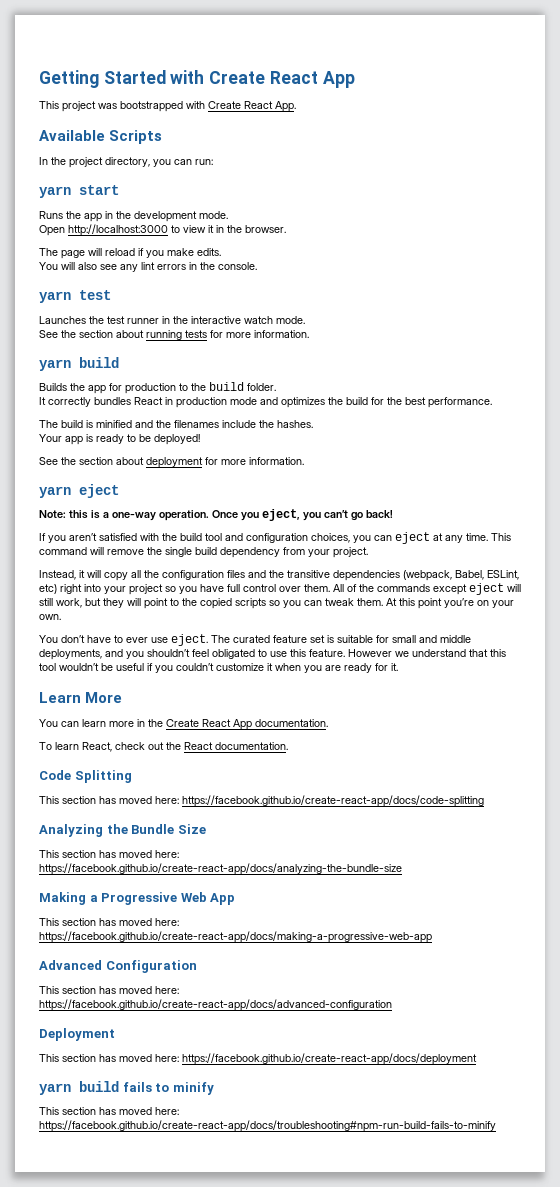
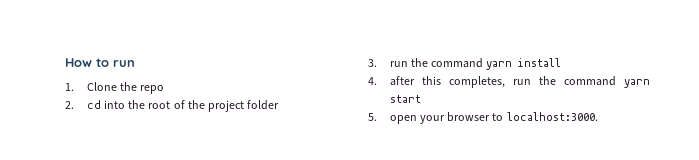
- Getting Started with Create React App
- This project was bootstrapped with Create React App.
- Available Scripts
- In the project directory, you can run:
- yarn start
- Runs the app in the development mode.
- Open http://localhost:3000 to view it in the browser.
- The page will reload if you make edits.
- You will also see any lint errors in the console.
- yarn test
- Launches the test runner in the interactive watch mode.
- See the section about running tests for more information.
- yarn build
- Builds the app for production to the build folder.
- It correctly bundles React in production mode and optimizes the build for the best performance.
- The build is minified and the filenames include the hashes.
- Your app is ready to be deployed!
- See the section about deployment for more information.
- yarn eject
- Note: this is a one-way operation. Once you eject, you can’t go back!
- If you aren’t satisfied with the build tool and configuration choices, you can eject at any time. This command will remove the single build dependency from your project.
- Instead, it will copy all the configuration files and the transitive dependencies (webpack, Babel, ESLint, etc) right into your project so you have full control over them. All of the commands except eject will still work, but they will point to the copied scripts so you can tweak them. At this point you’re on your own.
- You don’t have to ever use eject. The curated feature set is suitable for small and middle deployments, and you shouldn’t feel obligated to use this feature. However we understand that this tool wouldn’t be useful if you couldn’t customize it when you are ready for it.
- Learn More
- You can learn more in the Create React App documentation.
- To learn React, check out the React documentation.
- Code Splitting
- This section has moved here: https://facebook.github.io/create-react-app/docs/code-splitting
- Analyzing the Bundle Size
- This section has moved here: https://facebook.github.io/create-react-app/docs/analyzing-the-bundle-size
- Making a Progressive Web App
- This section has moved here: https://facebook.github.io/create-react-app/docs/making-a-progressive-web-app
- Advanced Configuration
- This section has moved here: https://facebook.github.io/create-react-app/docs/advanced-configuration
- Deployment
- This section has moved here: https://facebook.github.io/create-react-app/docs/deployment
- yarn build fails to minify
- This section has moved here: https://facebook.github.io/create-react-app/docs/troubleshooting#npm-run-build-fails-to-minify
+ How to run
+ 1. Clone the repo
+ 2. cd into the root of the project folder
+ 3. run the command yarn install
+ 4. after this completes, run the command yarn start
+ 5. open your browser to localhost:3000.

